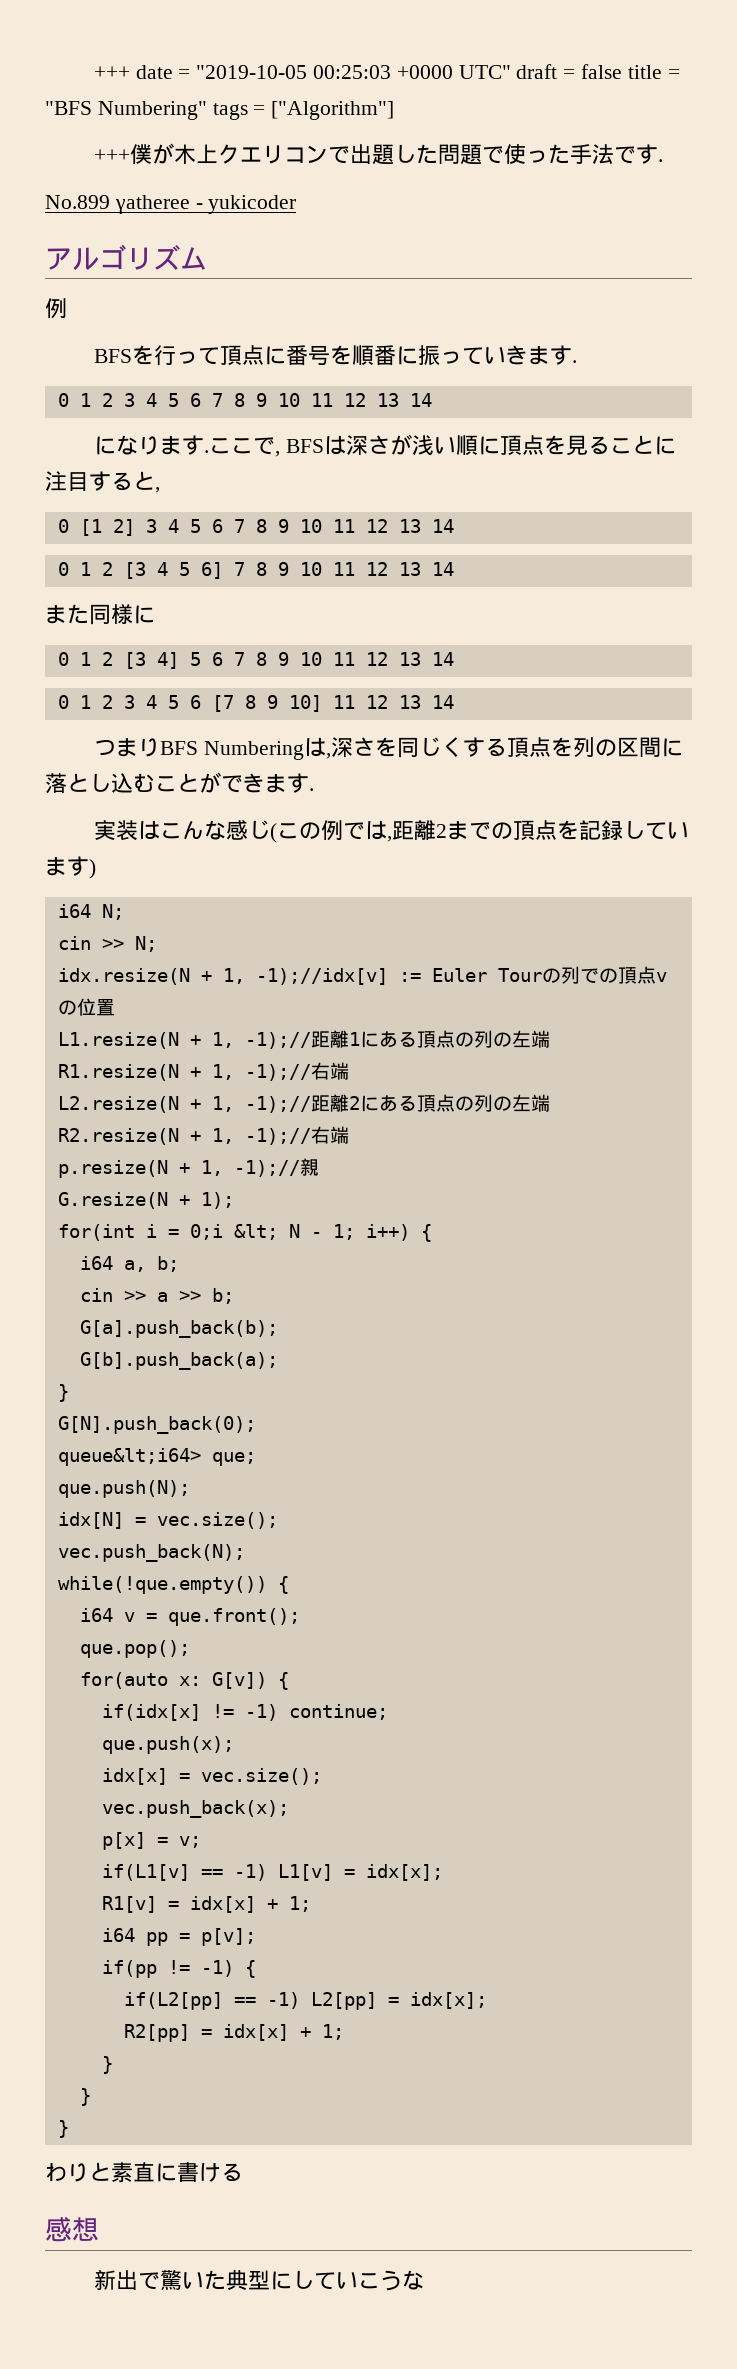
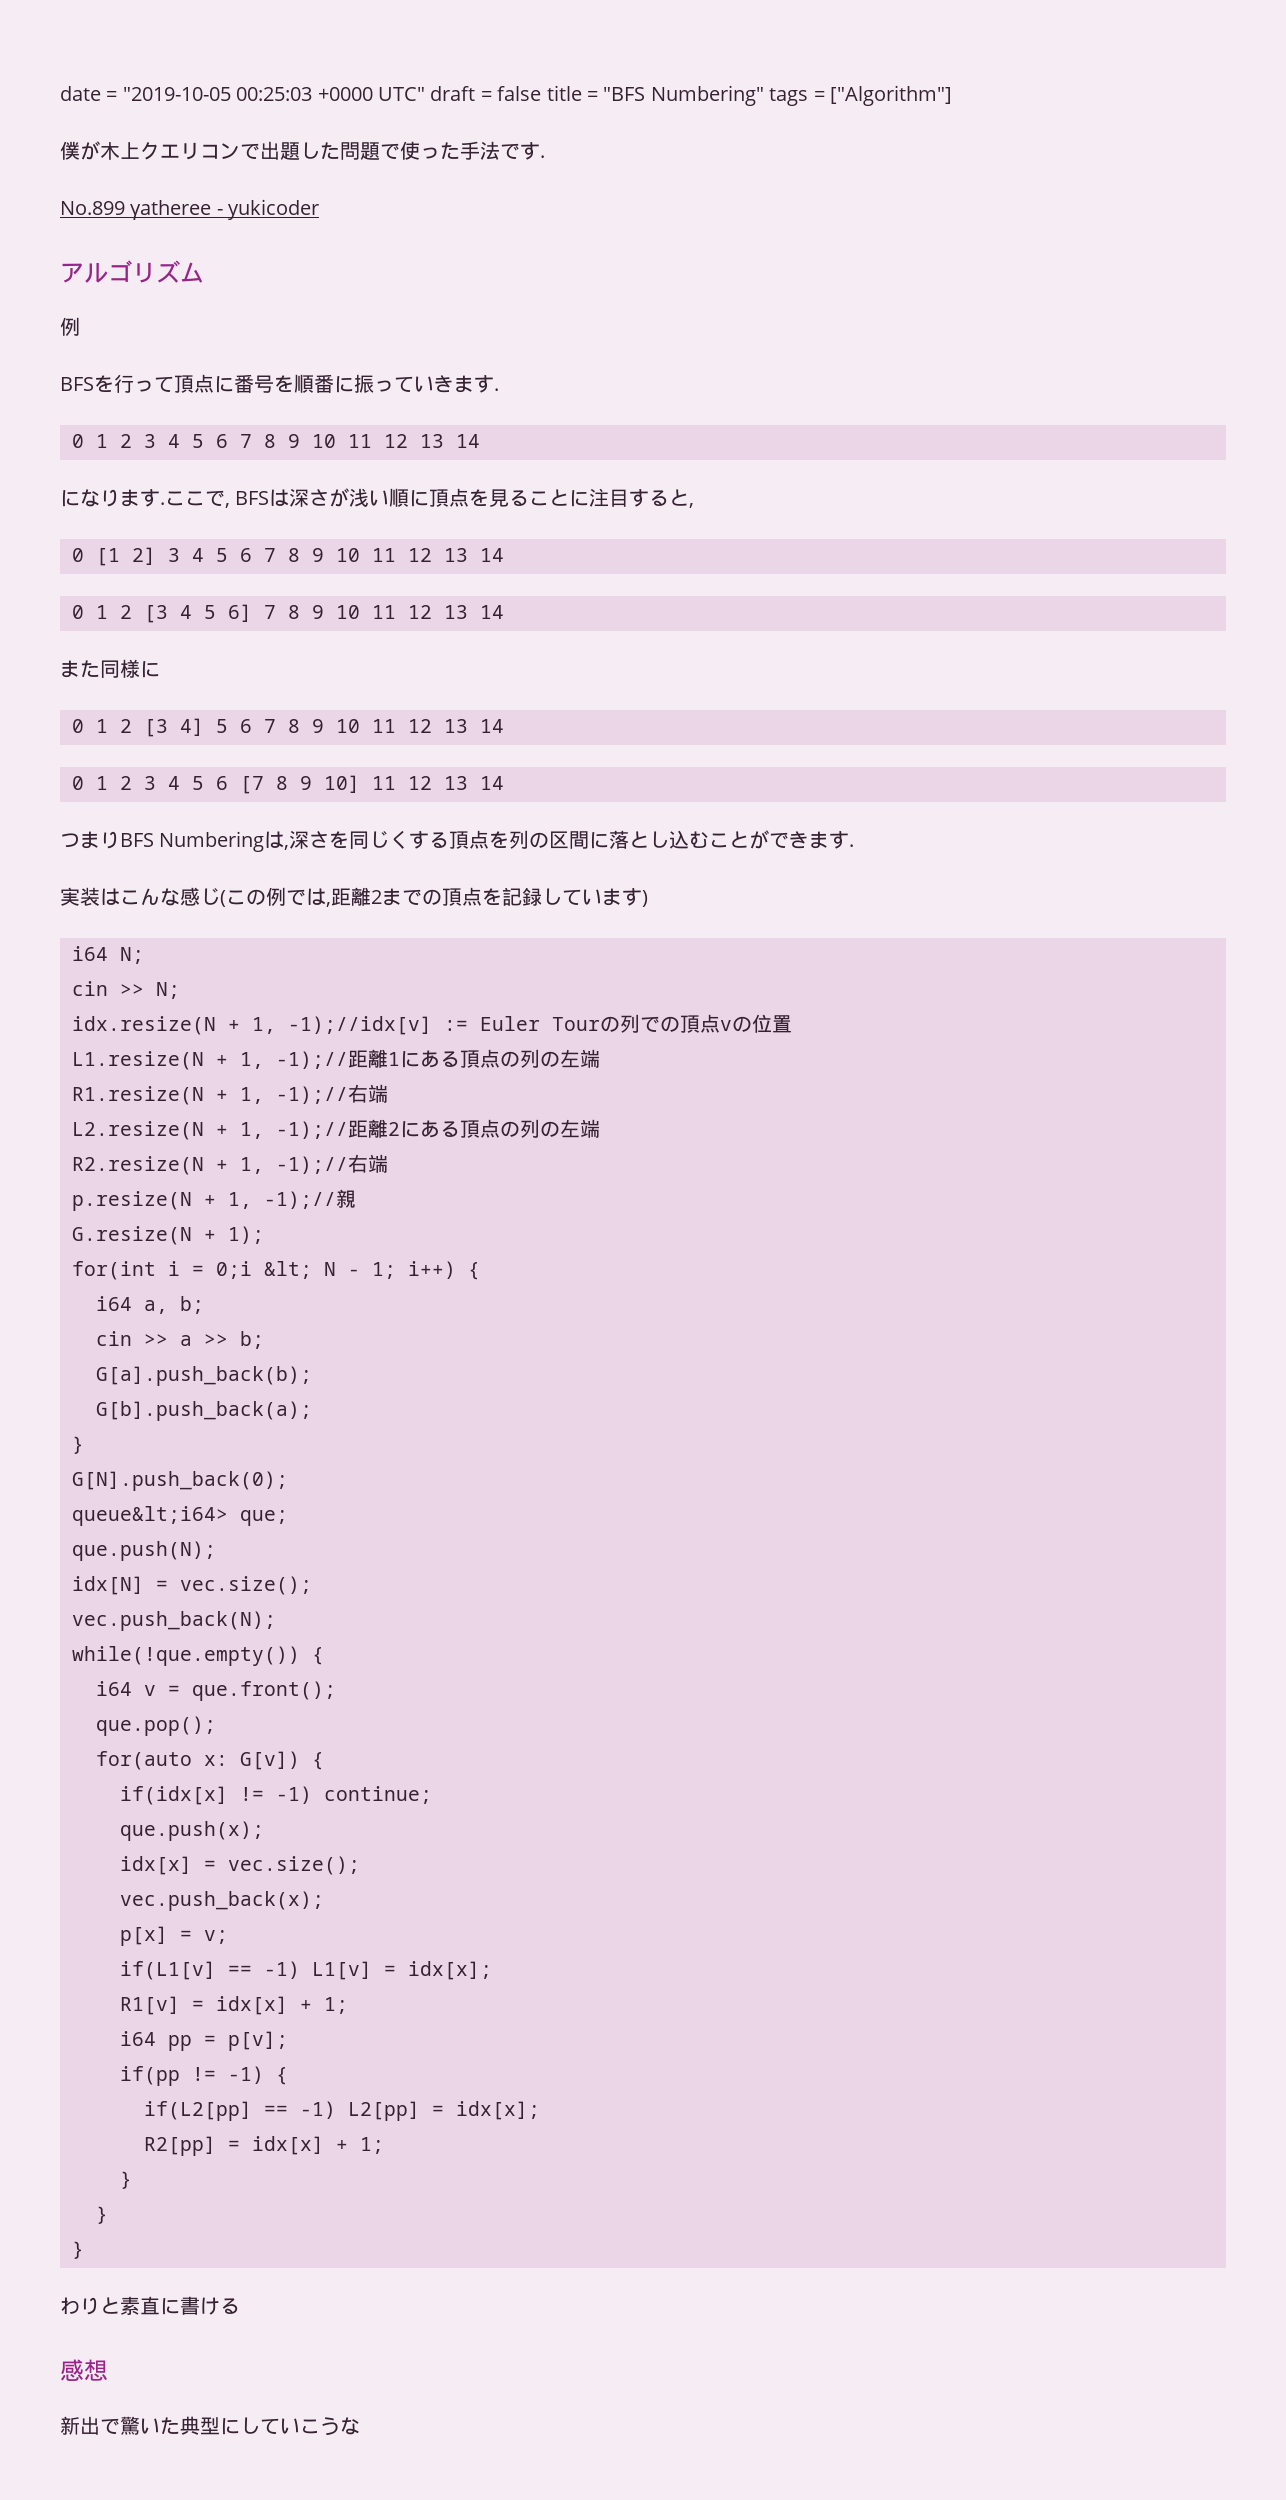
- +++ date = "2019-10-05 00:25:03 +0000 UTC" draft = false title = "BFS Numbering" tags = ["Algorithm"]
+ date = "2019-10-05 00:25:03 +0000 UTC" draft = false title = "BFS Numbering" tags = ["Algorithm"]
- +++僕が木上クエリコンで出題した問題で使った手法です.
+ 僕が木上クエリコンで出題した問題で使った手法です.

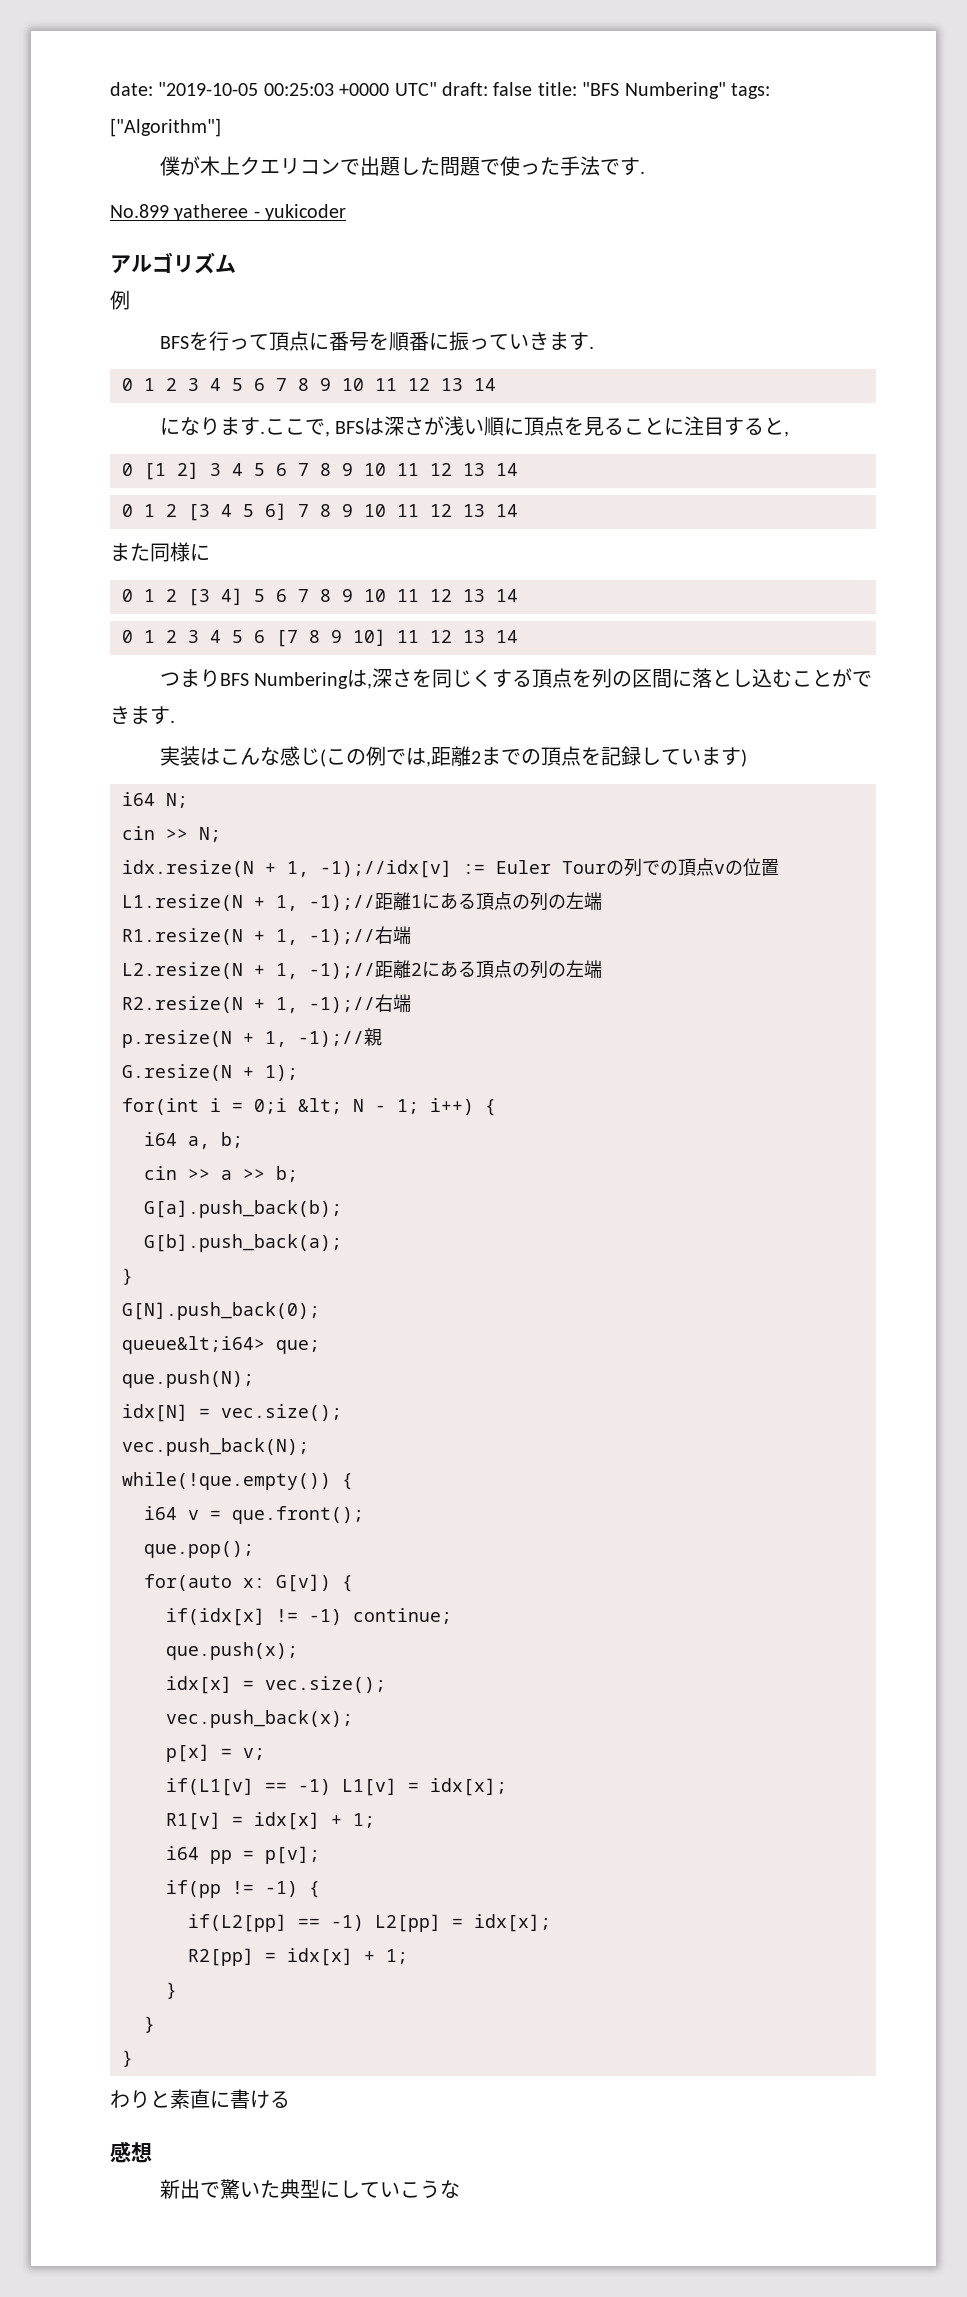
- date = "2019-10-05 00:25:03 +0000 UTC" draft = false title = "BFS Numbering" tags = ["Algorithm"]
+ date: "2019-10-05 00:25:03 +0000 UTC" draft: false title: "BFS Numbering" tags: ["Algorithm"]

